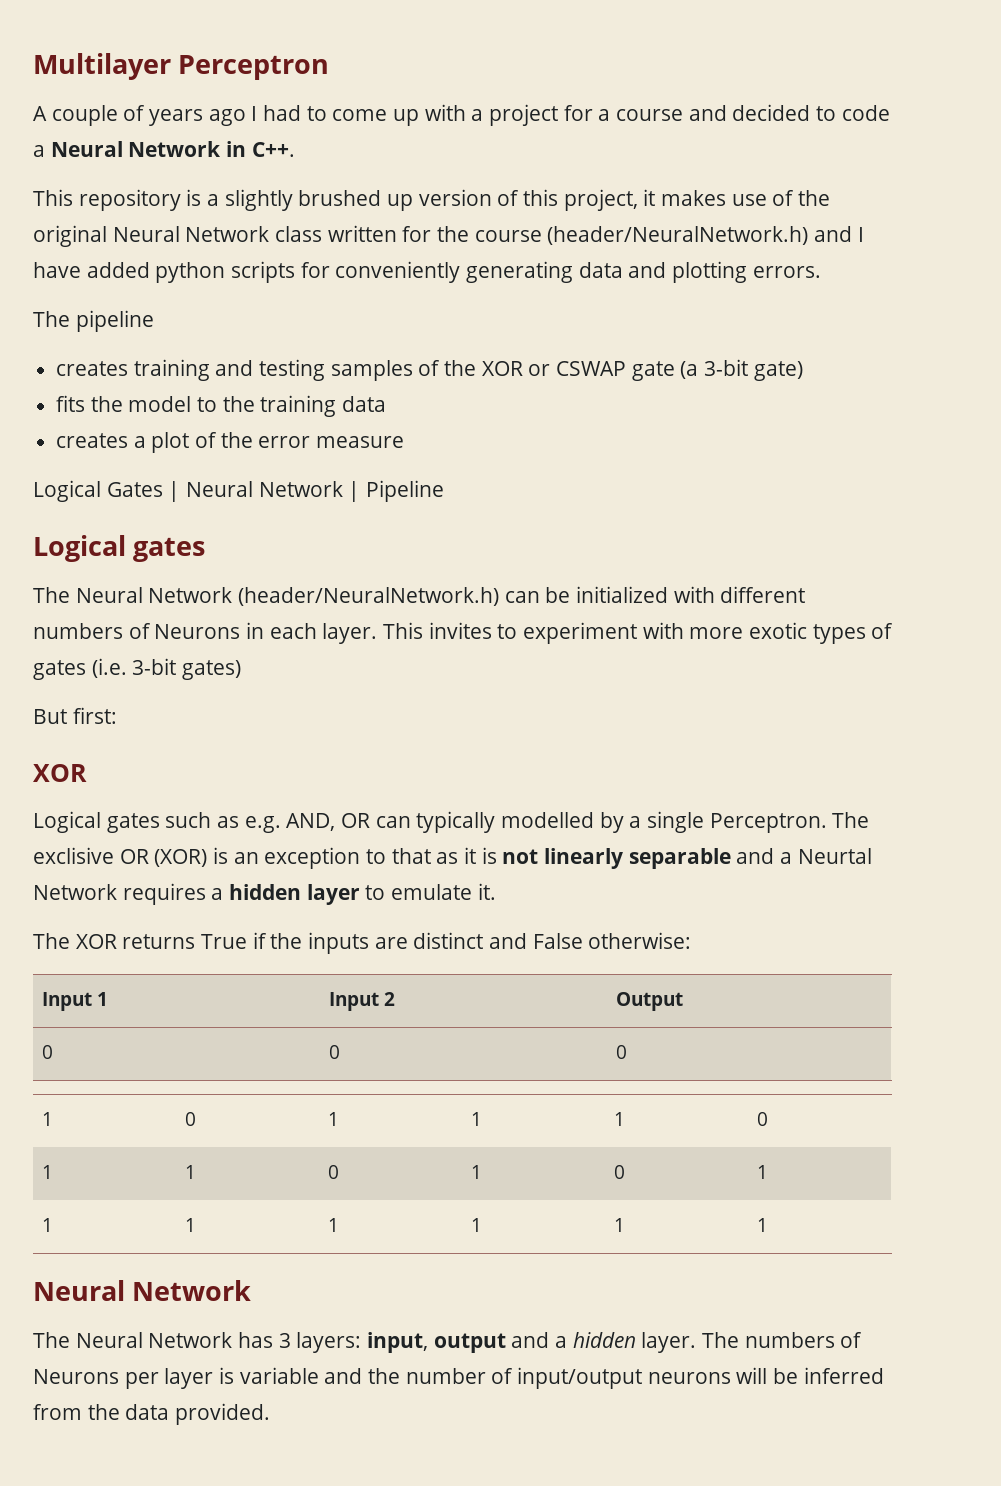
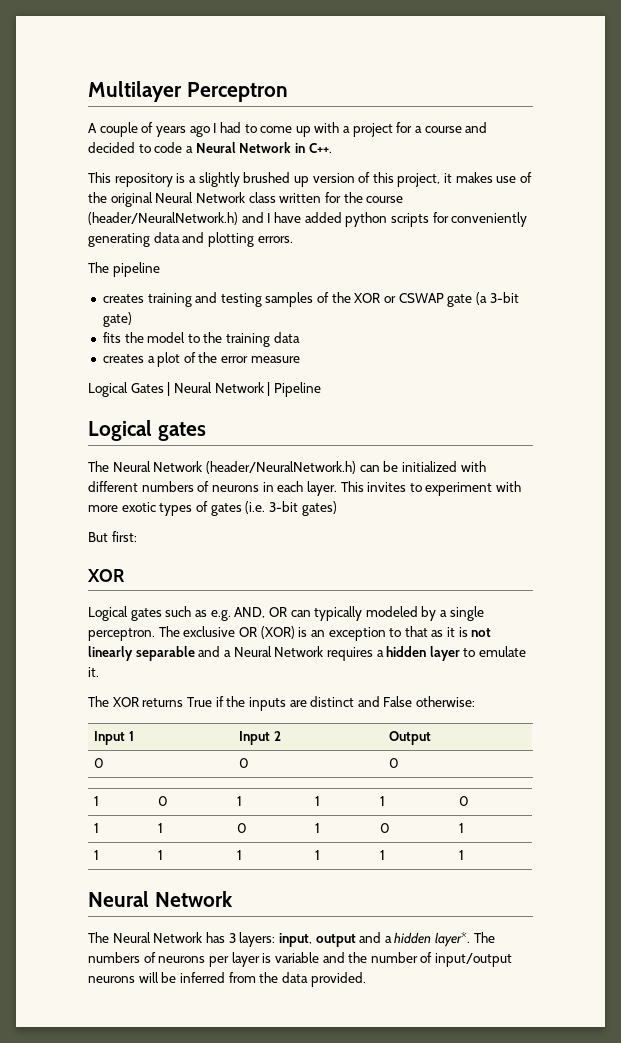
- The Neural Network (header/NeuralNetwork.h) can be initialized with different numbers of Neurons in each layer.
+ The Neural Network (header/NeuralNetwork.h) can be initialized with different numbers of neurons in each layer.
- Logical gates such as e.g. AND, OR can typically modelled by a single Perceptron. The exclisive OR (XOR) is an exception to that as it is not linearly separable and a Neurtal Network requires a hidden layer to emulate it.
+ Logical gates such as e.g. AND, OR can typically modeled by a single perceptron. The exclusive OR (XOR) is an exception to that as it is not linearly separable and a Neural Network requires a hidden layer to emulate it.
- The Neural Network has 3 layers: input, output and a hidden layer.
+ The Neural Network has 3 layers: input, output and a hidden layer*.
- The numbers of Neurons per layer is variable and the number of input/output neurons will be inferred from the data provided.
+ The numbers of neurons per layer is variable and the number of input/output neurons will be inferred from the data provided.

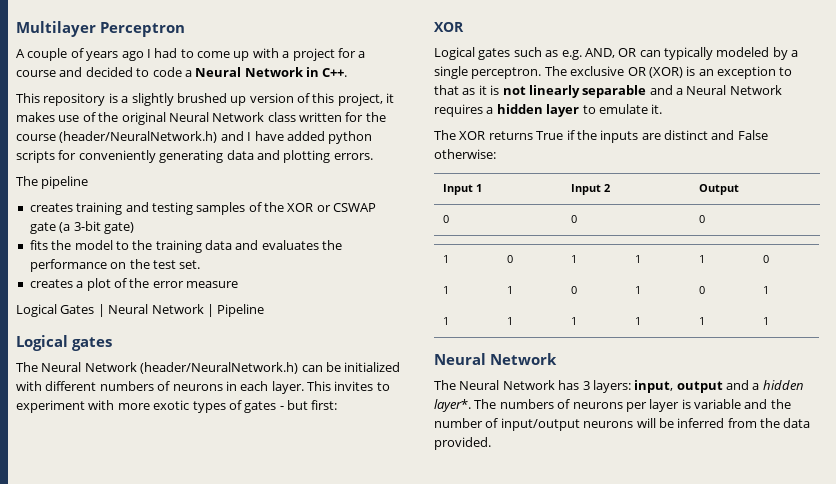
- fits the model to the training data
+ fits the model to the training data and evaluates the performance on the test set.
- This invites to experiment with more exotic types of gates (i.e. 3-bit gates)
- But first:
+ This invites to experiment with more exotic types of gates - but first:

